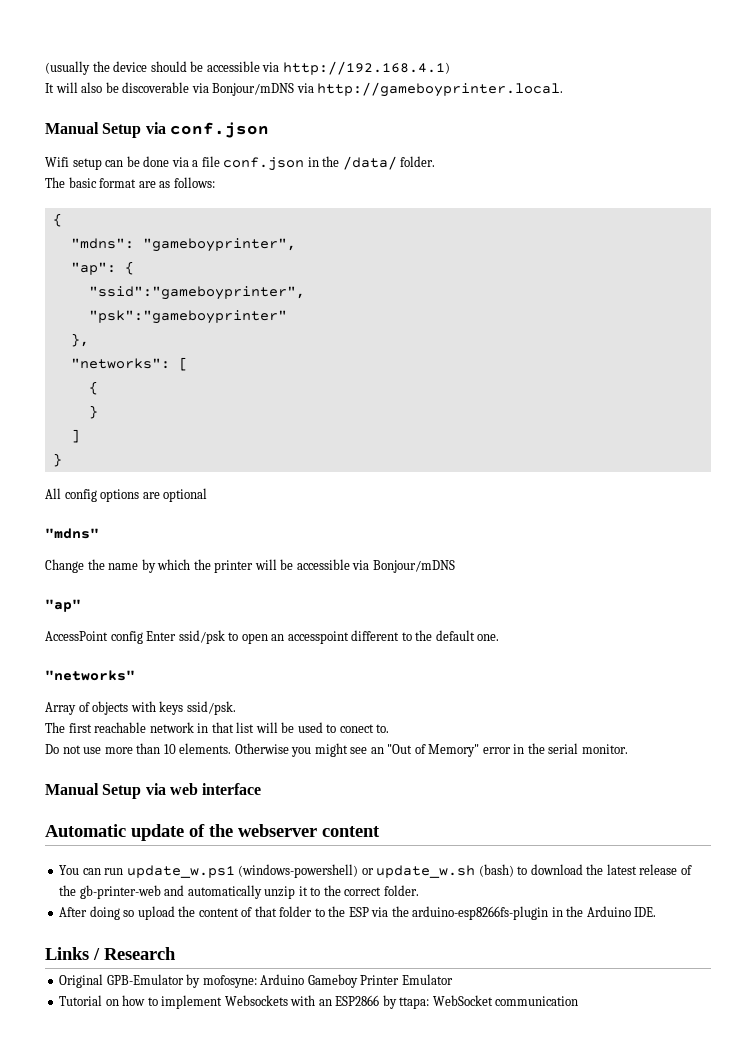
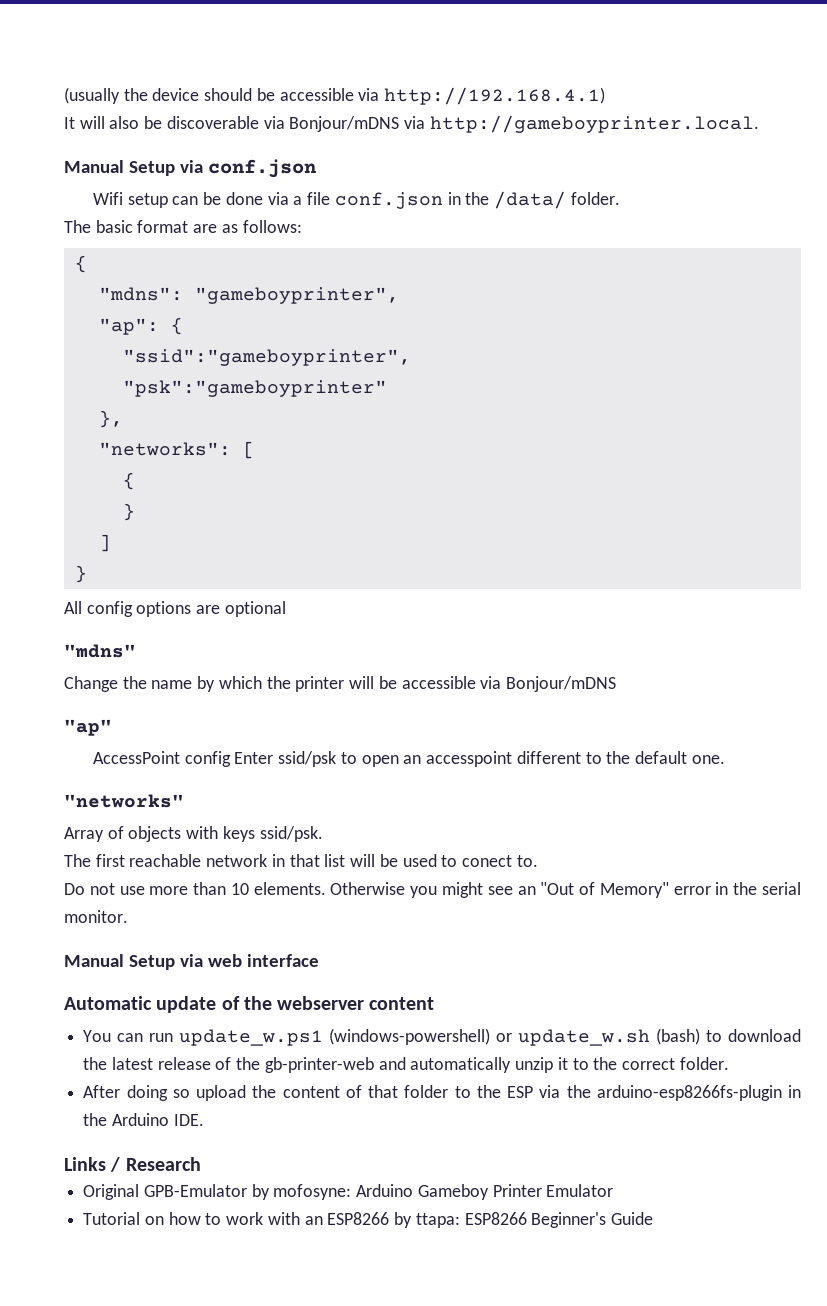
- Tutorial on how to implement Websockets with an ESP2866 by ttapa: WebSocket communication
+ Tutorial on how to work with an ESP8266 by ttapa: ESP8266 Beginner's Guide

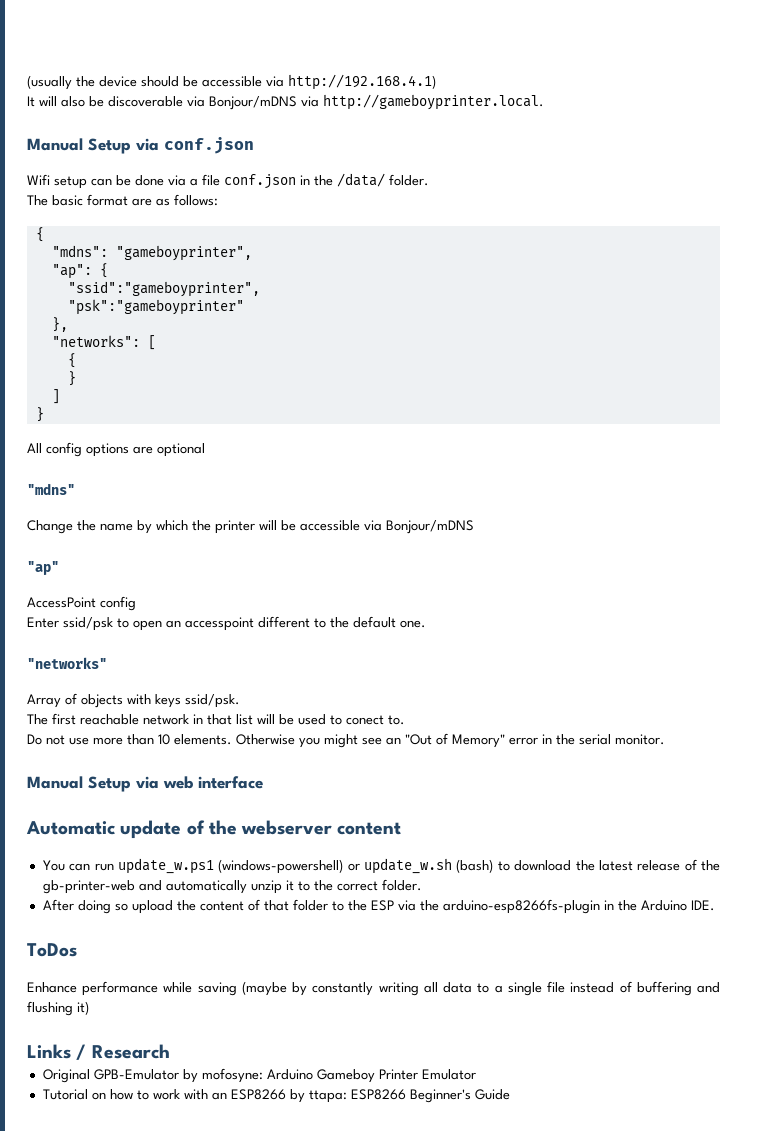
- AccessPoint config Enter ssid/psk to open an accesspoint different to the default one.
+ AccessPoint config
+ Enter ssid/psk to open an accesspoint different to the default one.
+ ToDos
+ Enhance performance while saving (maybe by constantly writing all data to a single file instead of buffering and flushing it)

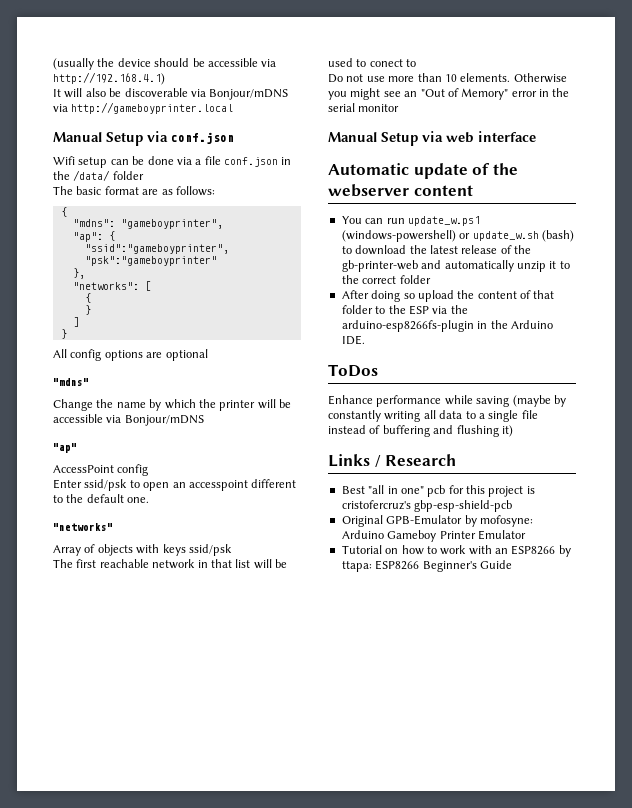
- It will also be discoverable via Bonjour/mDNS via http://gameboyprinter.local.
+ It will also be discoverable via Bonjour/mDNS via http://gameboyprinter.local
- Wifi setup can be done via a file conf.json in the /data/ folder.
+ Wifi setup can be done via a file conf.json in the /data/ folder
- Array of objects with keys ssid/psk.
+ Array of objects with keys ssid/psk
- The first reachable network in that list will be used to conect to.
+ The first reachable network in that list will be used to conect to
- Otherwise you might see an "Out of Memory" error in the serial monitor.
+ Otherwise you might see an "Out of Memory" error in the serial monitor
- You can run update_w.ps1 (windows-powershell) or update_w.sh (bash) to download the latest release of the gb-printer-web and automatically unzip it to the correct folder.
+ You can run update_w.ps1 (windows-powershell) or update_w.sh (bash) to download the latest release of the gb-printer-web and automatically unzip it to the correct folder
+ Best "all in one" pcb for this project is cristofercruz's gbp-esp-shield-pcb

